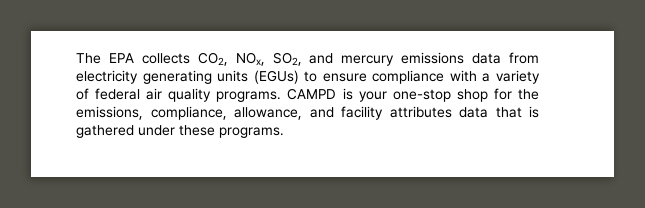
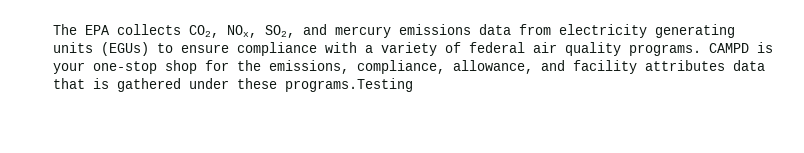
- CAMPD is your one-stop shop for the emissions, compliance, allowance, and facility attributes data that is gathered under these programs.
+ CAMPD is your one-stop shop for the emissions, compliance, allowance, and facility attributes data that is gathered under these programs.Testing

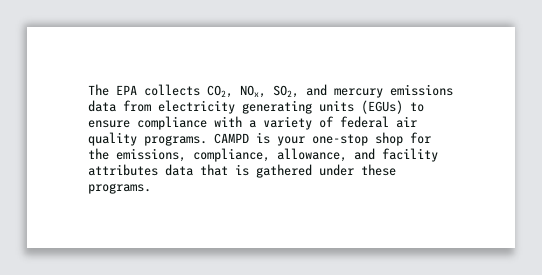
- CAMPD is your one-stop shop for the emissions, compliance, allowance, and facility attributes data that is gathered under these programs.Testing
+ CAMPD is your one-stop shop for the emissions, compliance, allowance, and facility attributes data that is gathered under these programs.

